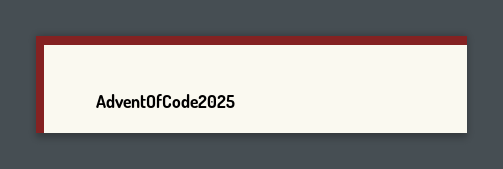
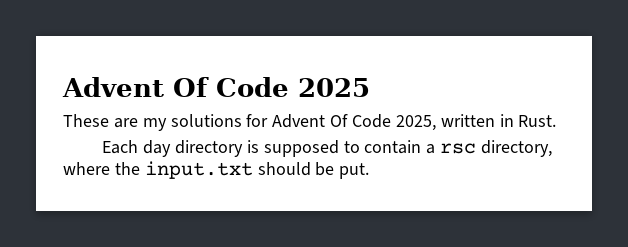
- AdventOfCode2025
+ Advent Of Code 2025
+ These are my solutions for Advent Of Code 2025, written in Rust.
+ Each day directory is supposed to contain a rsc directory, where the input.txt should be put.

